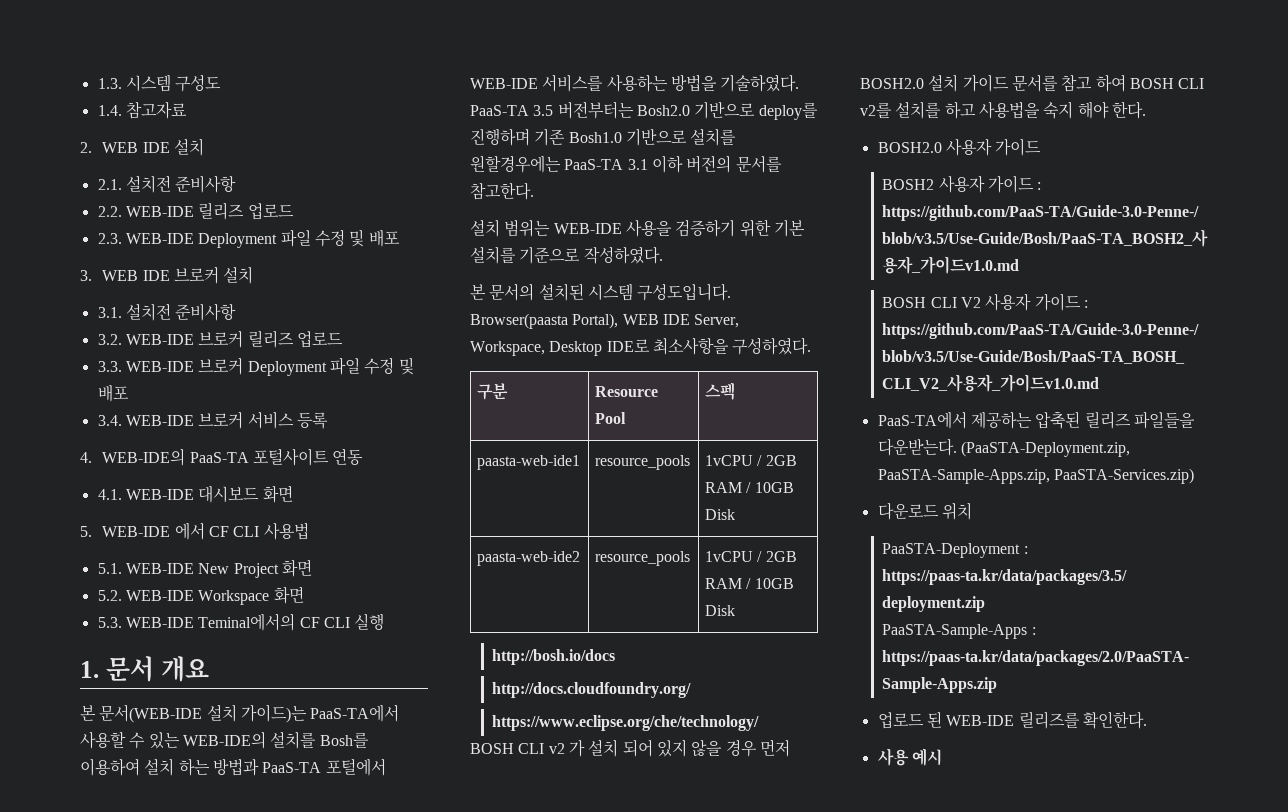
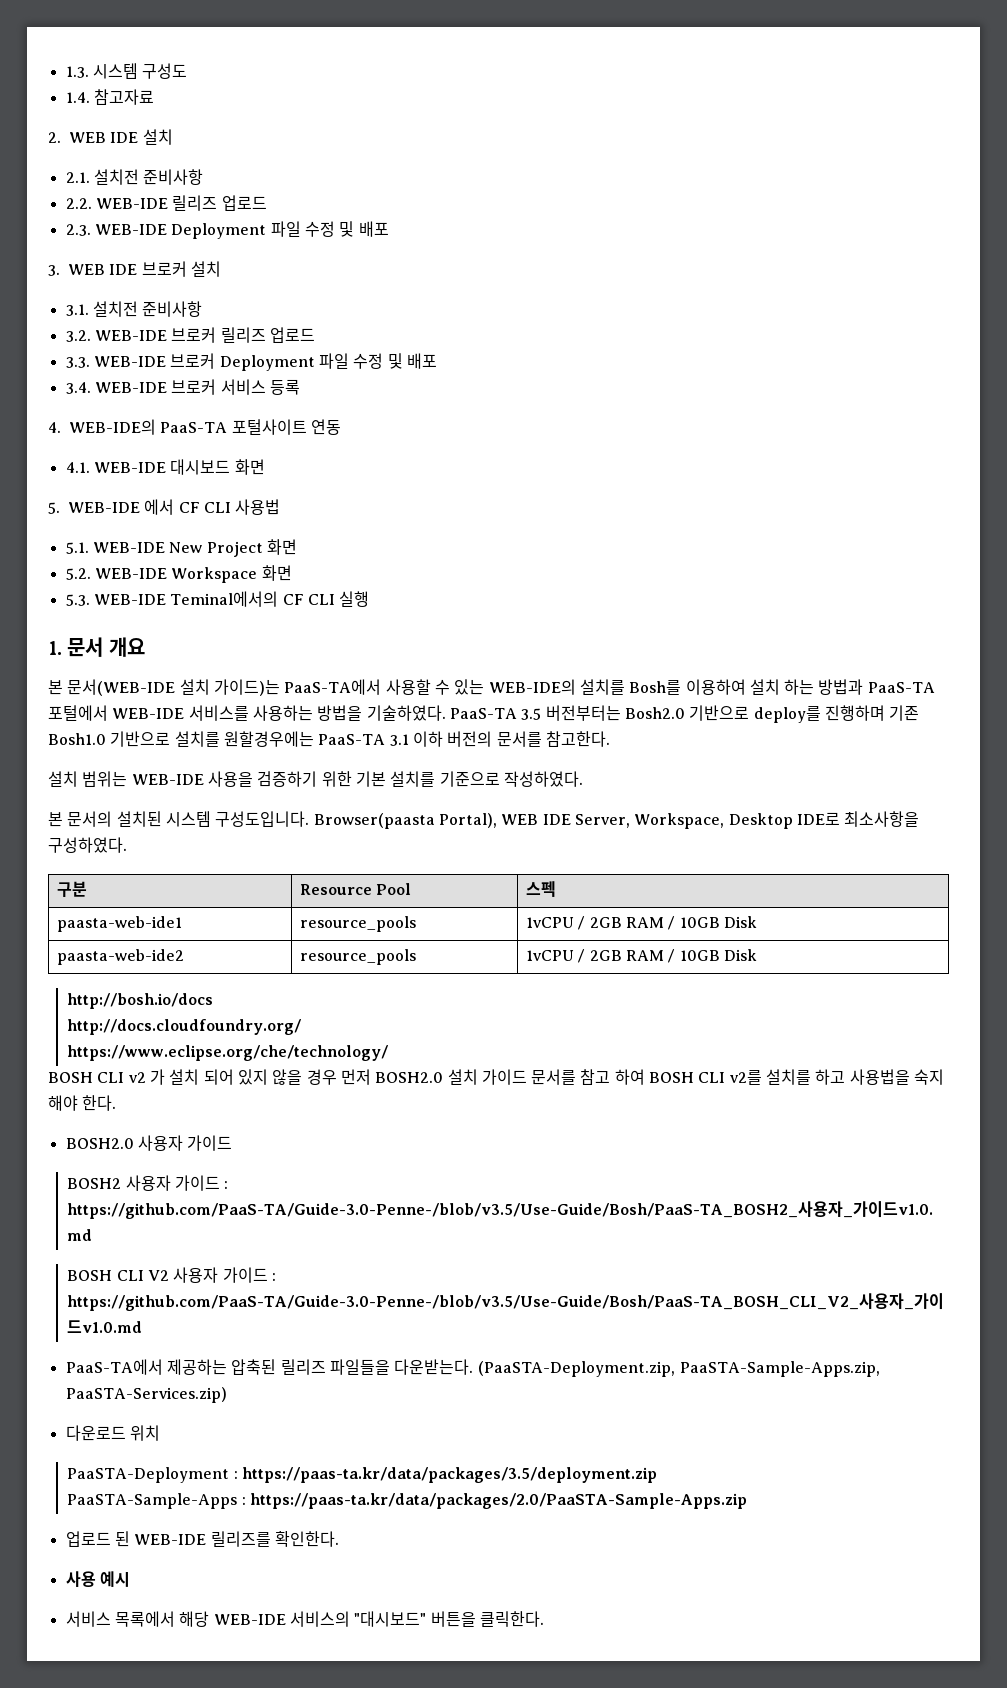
+ 서비스 목록에서 해당 WEB-IDE 서비스의 "대시보드" 버튼을 클릭한다.

